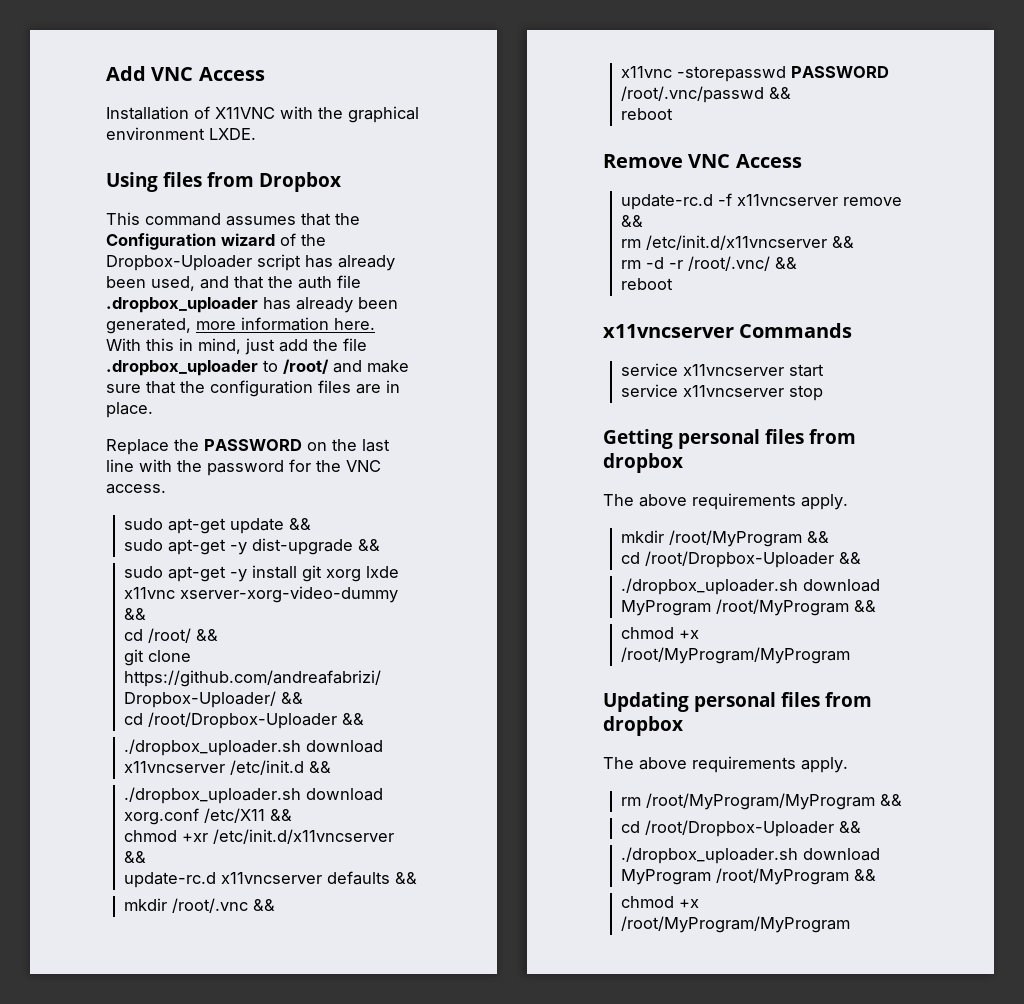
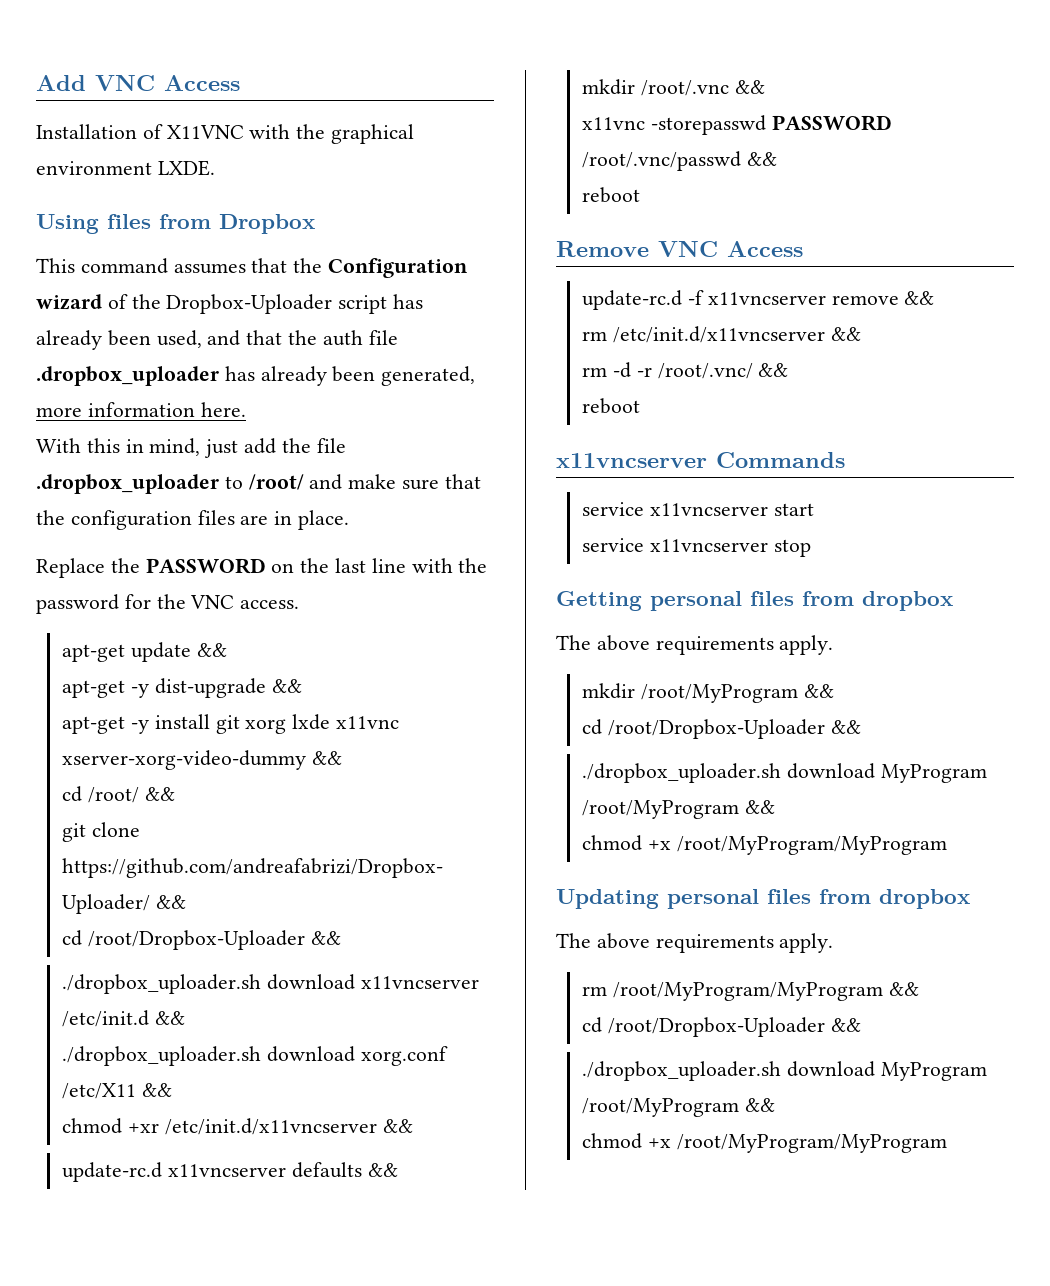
- sudo apt-get update &&
+ apt-get update &&
- sudo apt-get -y dist-upgrade &&
+ apt-get -y dist-upgrade &&
- sudo apt-get -y install git xorg lxde x11vnc xserver-xorg-video-dummy &&
+ apt-get -y install git xorg lxde x11vnc xserver-xorg-video-dummy &&

